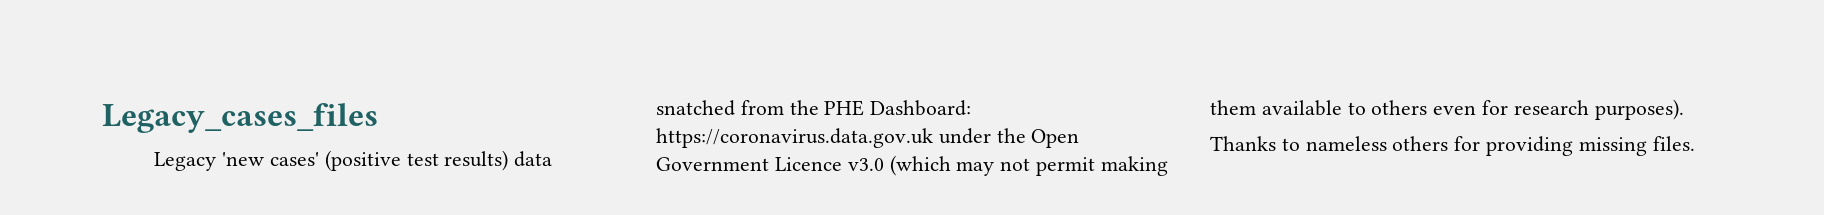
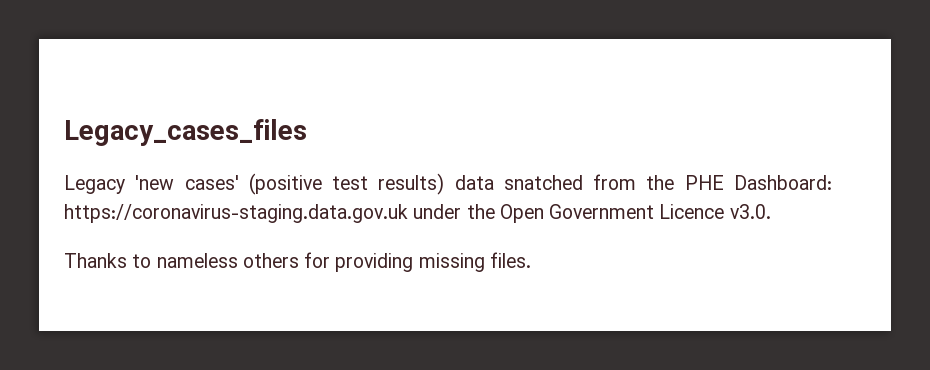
- Legacy 'new cases' (positive test results) data snatched from the PHE Dashboard: https://coronavirus.data.gov.uk under the Open Government Licence v3.0 (which may not permit making them available to others even for research purposes).
+ Legacy 'new cases' (positive test results) data snatched from the PHE Dashboard: https://coronavirus-staging.data.gov.uk under the Open Government Licence v3.0.

